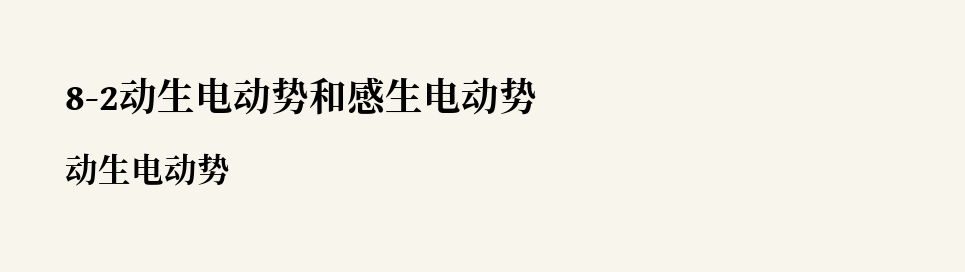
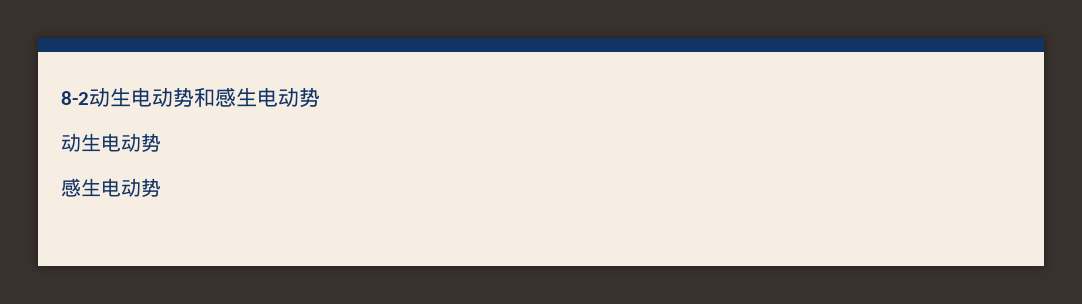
  8-2动生电动势和感生电动势
  动生电动势
+ 感生电动势

